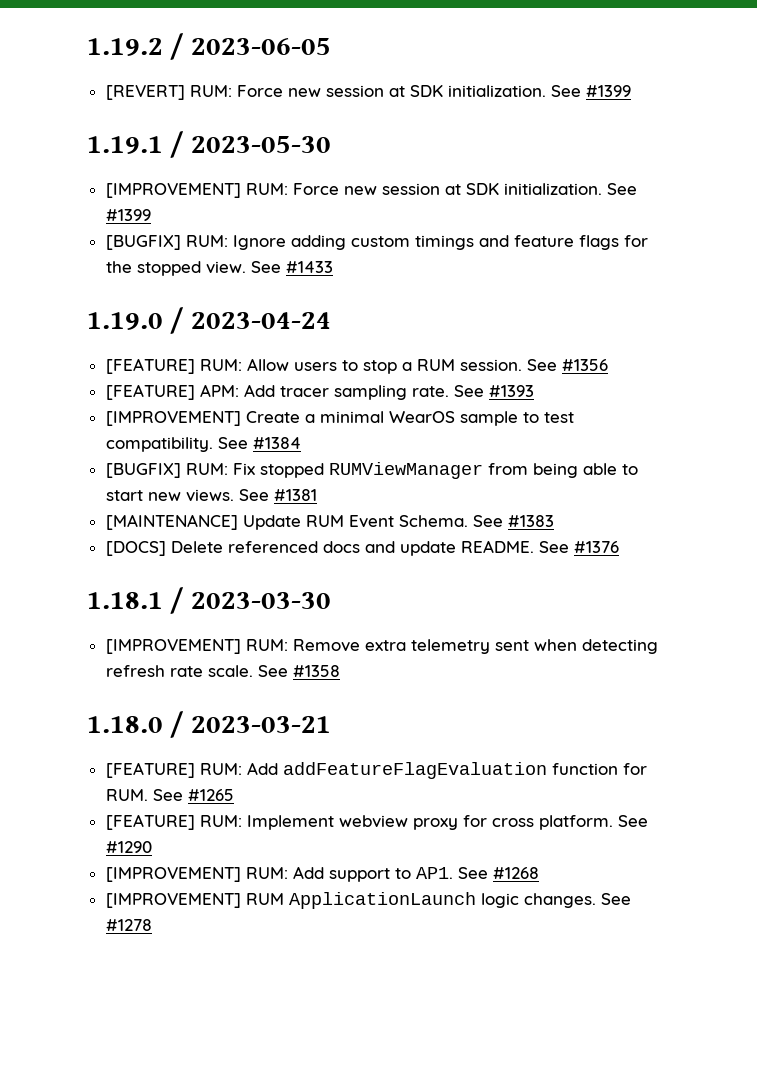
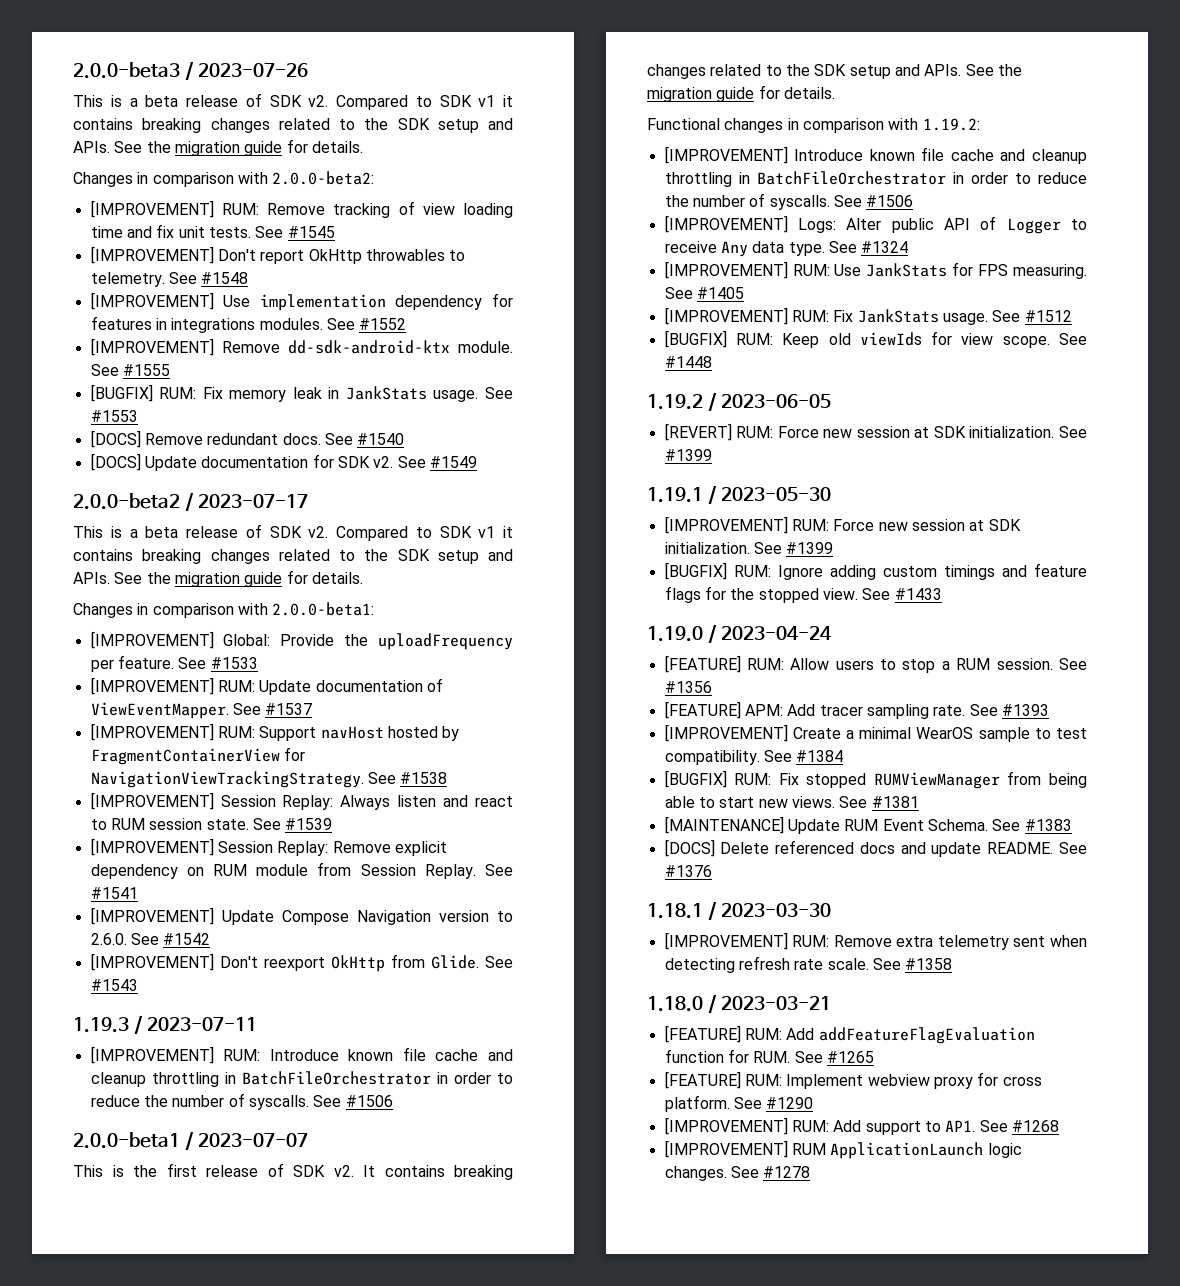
+ 2.0.0-beta3 / 2023-07-26
+ This is a beta release of SDK v2. Compared to SDK v1 it contains breaking changes related to the SDK setup and APIs. See the migration guide for details.
+ Changes in comparison with 2.0.0-beta2:
+ [IMPROVEMENT] RUM: Remove tracking of view loading time and fix unit tests. See #1545
+ [IMPROVEMENT] Don't report OkHttp throwables to telemetry. See #1548
+ [IMPROVEMENT] Use implementation dependency for features in integrations modules. See #1552
+ [IMPROVEMENT] Remove dd-sdk-android-ktx module. See #1555
+ [BUGFIX] RUM: Fix memory leak in JankStats usage. See #1553
+ [DOCS] Remove redundant docs. See #1540
+ [DOCS] Update documentation for SDK v2. See #1549
+ 2.0.0-beta2 / 2023-07-17
+ This is a beta release of SDK v2. Compared to SDK v1 it contains breaking changes related to the SDK setup and APIs. See the migration guide for details.
+ Changes in comparison with 2.0.0-beta1:
+ [IMPROVEMENT] Global: Provide the uploadFrequency per feature. See #1533
+ [IMPROVEMENT] RUM: Update documentation of ViewEventMapper. See #1537
+ [IMPROVEMENT] RUM: Support navHost hosted by FragmentContainerView for NavigationViewTrackingStrategy. See #1538
+ [IMPROVEMENT] Session Replay: Always listen and react to RUM session state. See #1539
+ [IMPROVEMENT] Session Replay: Remove explicit dependency on RUM module from Session Replay. See #1541
+ [IMPROVEMENT] Update Compose Navigation version to 2.6.0. See #1542
+ [IMPROVEMENT] Don't reexport OkHttp from Glide. See #1543
+ 1.19.3 / 2023-07-11
+ [IMPROVEMENT] RUM: Introduce known file cache and cleanup throttling in BatchFileOrchestrator in order to reduce the number of syscalls. See #1506
+ 2.0.0-beta1 / 2023-07-07
+ This is the first release of SDK v2. It contains breaking changes related to the SDK setup and APIs. See the migration guide for details.
+ Functional changes in comparison with 1.19.2:
+ [IMPROVEMENT] Introduce known file cache and cleanup throttling in BatchFileOrchestrator in order to reduce the number of syscalls. See #1506
+ [IMPROVEMENT] Logs: Alter public API of Logger to receive Any data type. See #1324
+ [IMPROVEMENT] RUM: Use JankStats for FPS measuring. See #1405
+ [IMPROVEMENT] RUM: Fix JankStats usage. See #1512
+ [BUGFIX] RUM: Keep old viewIds for view scope. See #1448

